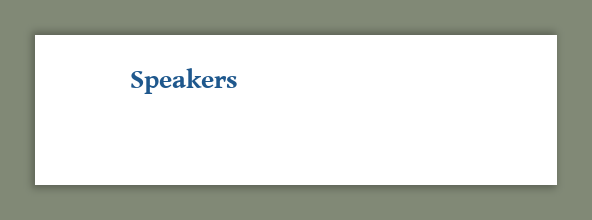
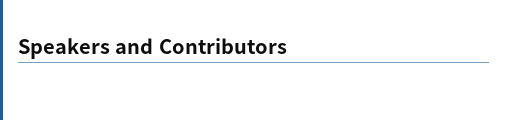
- Speakers
+ Speakers and Contributors

